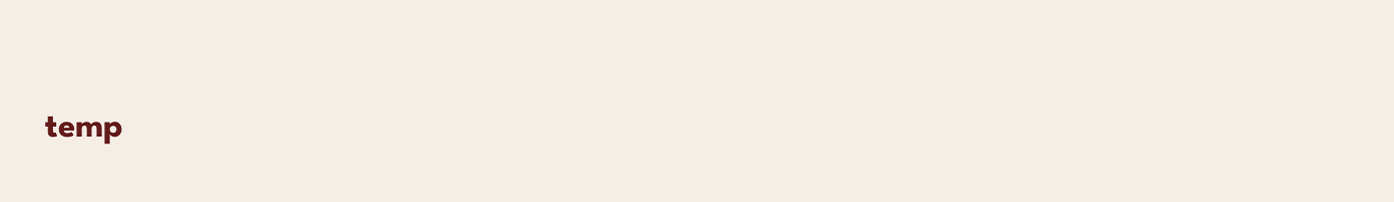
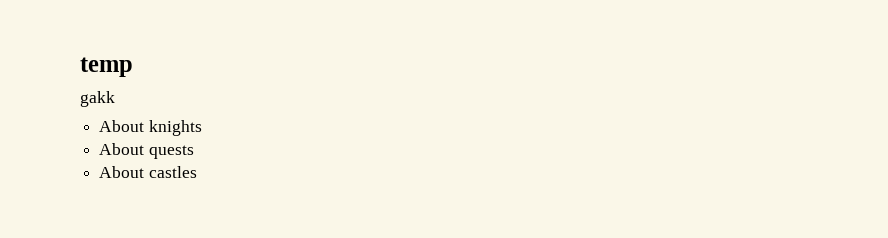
+ gakk
+ About knights
+ About quests
+ About castles

